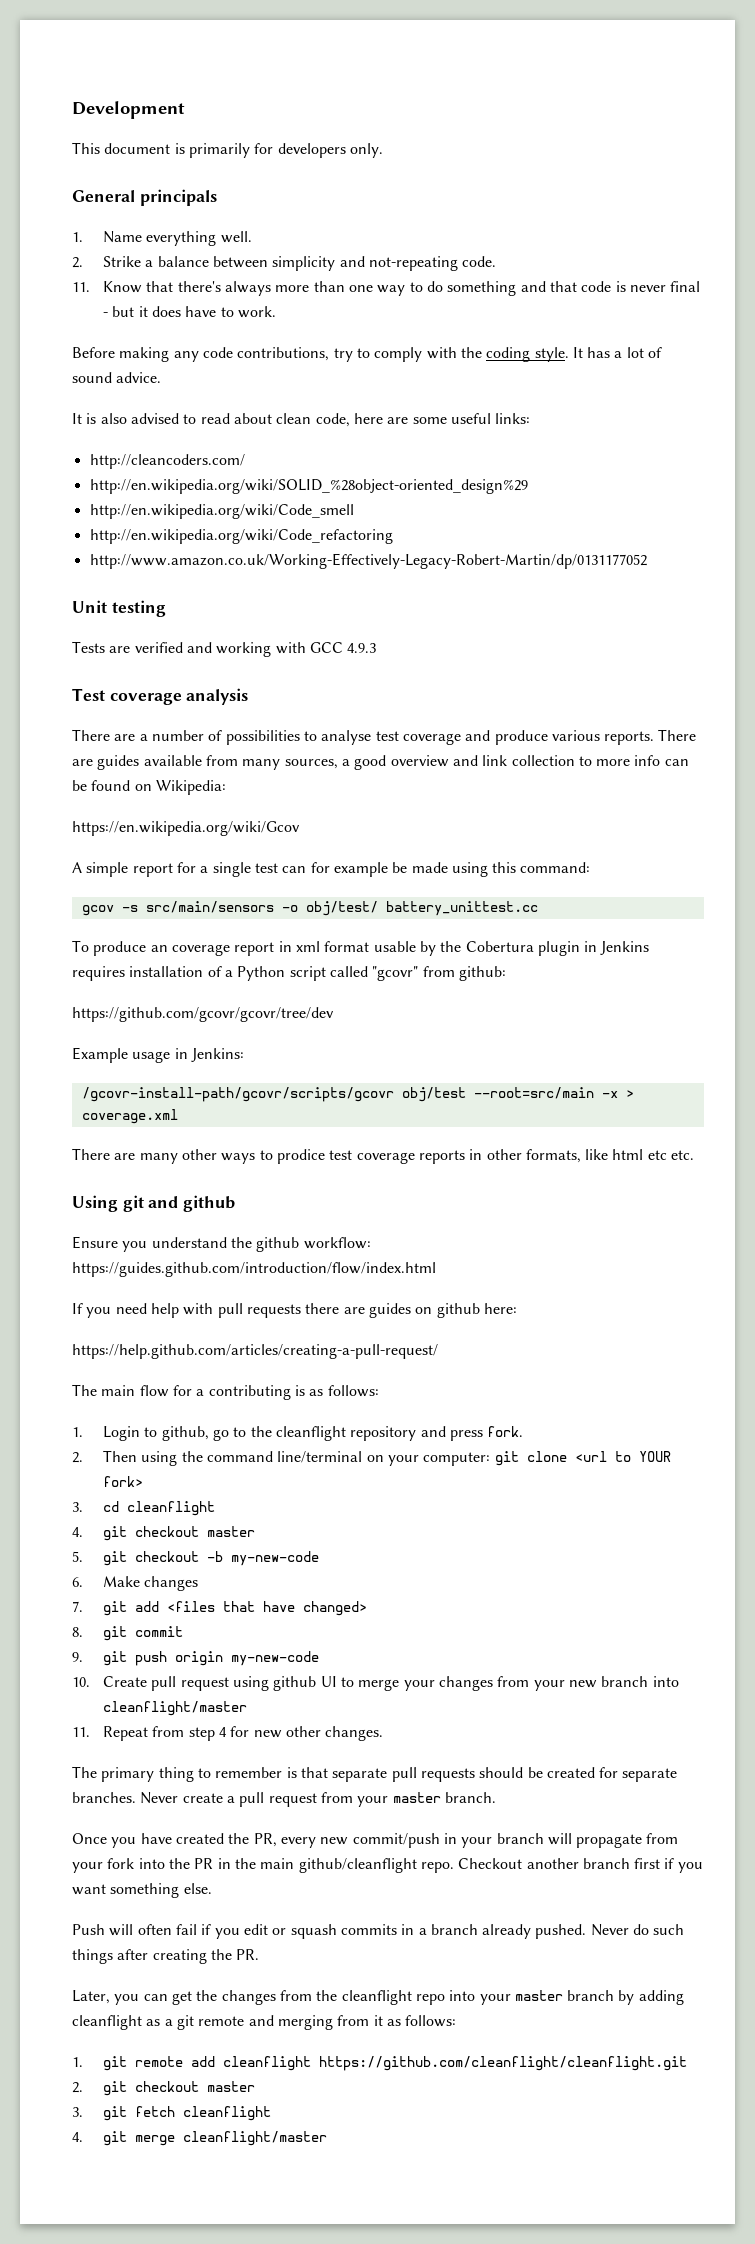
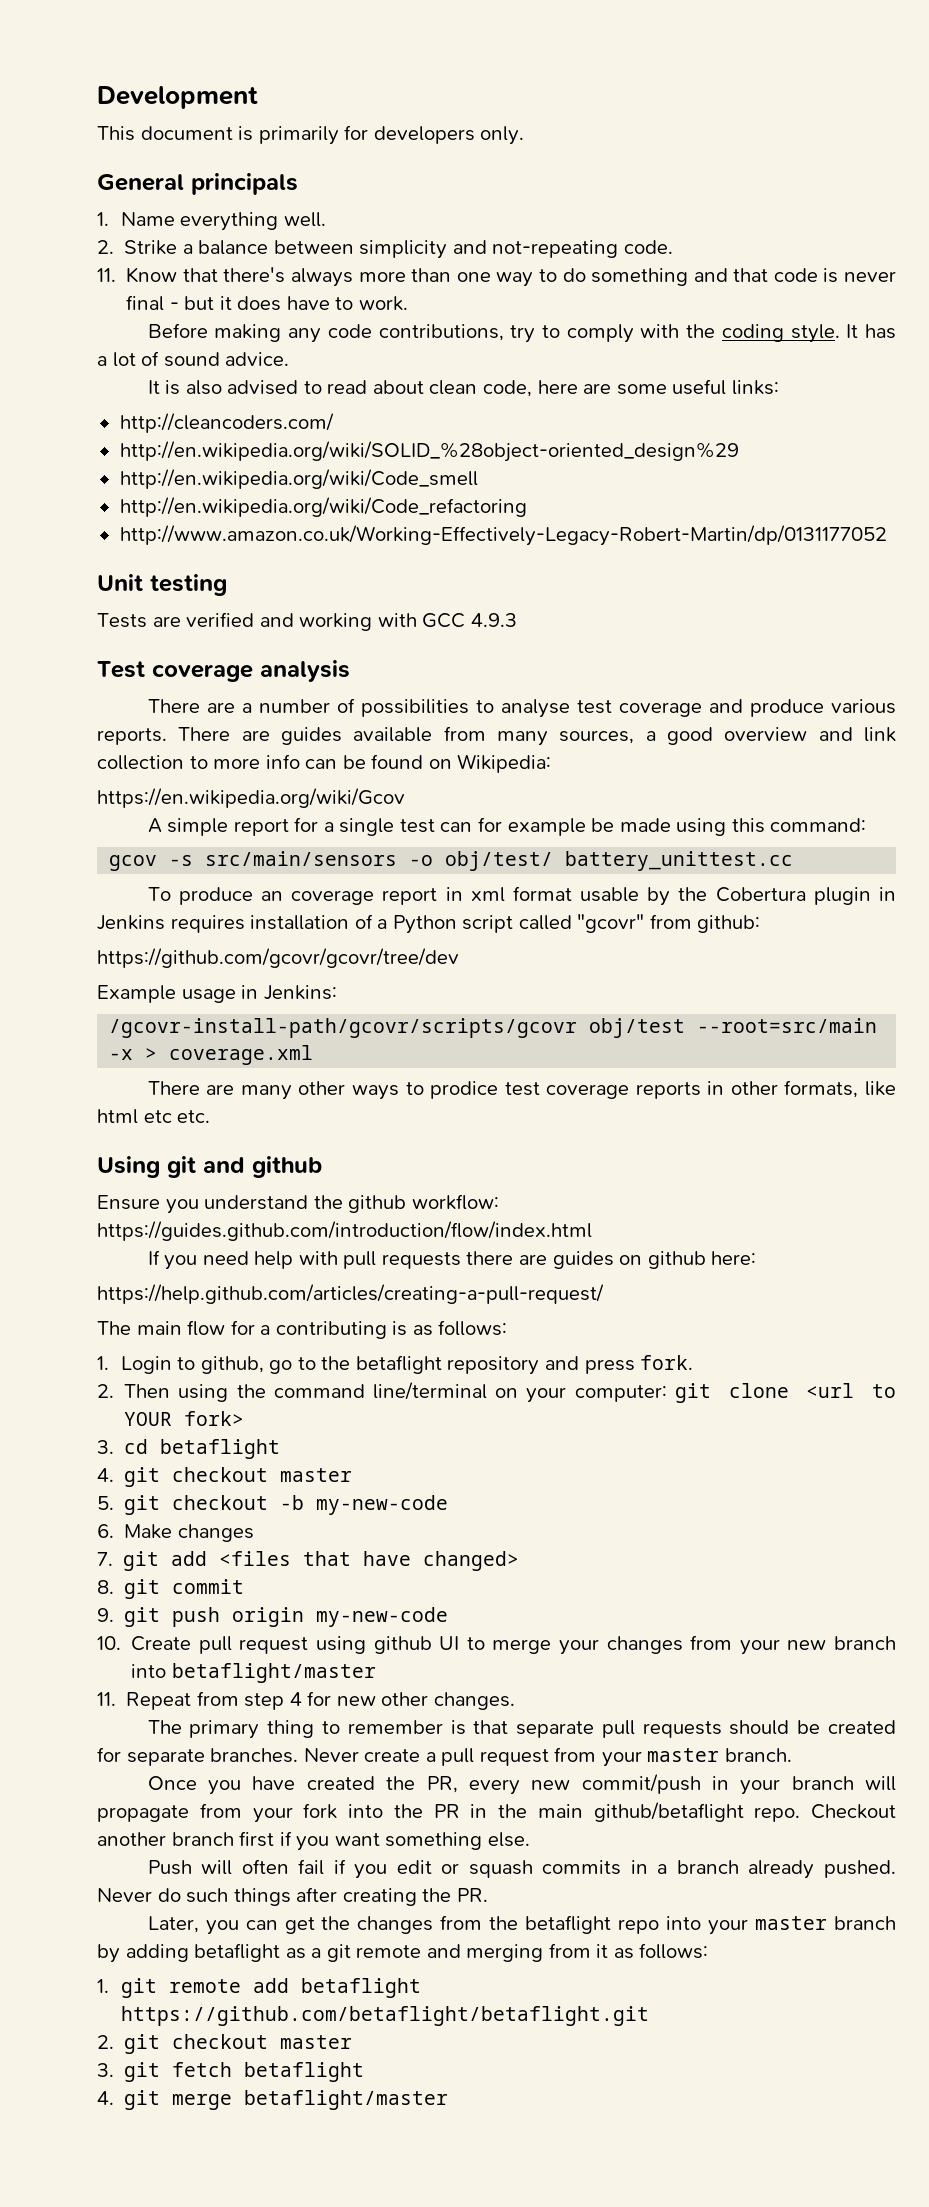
- 1. Login to github, go to the cleanflight repository and press fork.
+ 1. Login to github, go to the betaflight repository and press fork.
- 3. cd cleanflight
+ 3. cd betaflight
- 10. Create pull request using github UI to merge your changes from your new branch into cleanflight/master
+ 10. Create pull request using github UI to merge your changes from your new branch into betaflight/master
- Once you have created the PR, every new commit/push in your branch will propagate from your fork into the PR in the main github/cleanflight repo.
+ Once you have created the PR, every new commit/push in your branch will propagate from your fork into the PR in the main github/betaflight repo.
- Later, you can get the changes from the cleanflight repo into your master branch by adding cleanflight as a git remote and merging from it as follows:
+ Later, you can get the changes from the betaflight repo into your master branch by adding betaflight as a git remote and merging from it as follows:
- 1. git remote add cleanflight https://github.com/cleanflight/cleanflight.git
+ 1. git remote add betaflight https://github.com/betaflight/betaflight.git
- 3. git fetch cleanflight
+ 3. git fetch betaflight
- 4. git merge cleanflight/master
+ 4. git merge betaflight/master

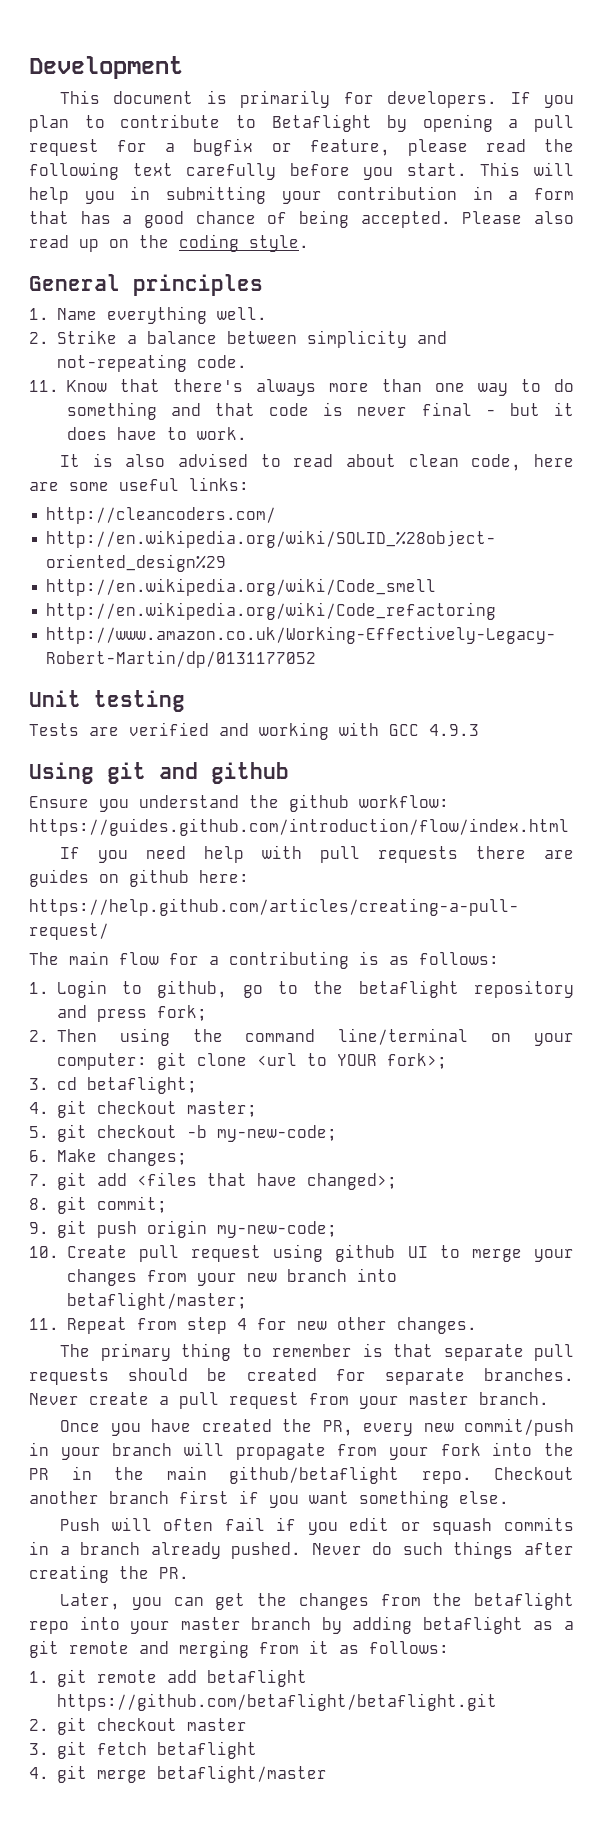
- This document is primarily for developers only.
+ This document is primarily for developers. If you plan to contribute to Betaflight by opening a pull request for a bugfix or feature, please read the following text carefully before you start. This will help you in submitting your contribution in a form that has a good chance of being accepted. Please also read up on the coding style.
- General principals
+ General principles
- Before making any code contributions, try to comply with the coding style. It has a lot of sound advice.
- Test coverage analysis
- There are a number of possibilities to analyse test coverage and produce various reports. There are guides available from many sources, a good overview and link collection to more info can be found on Wikipedia:
- https://en.wikipedia.org/wiki/Gcov
- A simple report for a single test can for example be made using this command:
- gcov -s src/main/sensors -o obj/test/ battery_unittest.cc
- To produce an coverage report in xml format usable by the Cobertura plugin in Jenkins requires installation of a Python script called "gcovr" from github:
- https://github.com/gcovr/gcovr/tree/dev
- Example usage in Jenkins:
- /gcovr-install-path/gcovr/scripts/gcovr obj/test --root=src/main -x > coverage.xml
- There are many other ways to prodice test coverage reports in other formats, like html etc etc.
- 1. Login to github, go to the betaflight repository and press fork.
+ 1. Login to github, go to the betaflight repository and press fork;
- 2. Then using the command line/terminal on your computer: git clone <url to YOUR fork>
+ 2. Then using the command line/terminal on your computer: git clone <url to YOUR fork>;
- 3. cd betaflight
+ 3. cd betaflight;
- 4. git checkout master
+ 4. git checkout master;
- 5. git checkout -b my-new-code
+ 5. git checkout -b my-new-code;
- 6. Make changes
+ 6. Make changes;
- 7. git add <files that have changed>
+ 7. git add <files that have changed>;
- 8. git commit
+ 8. git commit;
- 9. git push origin my-new-code
+ 9. git push origin my-new-code;
- 10. Create pull request using github UI to merge your changes from your new branch into betaflight/master
+ 10. Create pull request using github UI to merge your changes from your new branch into betaflight/master;

